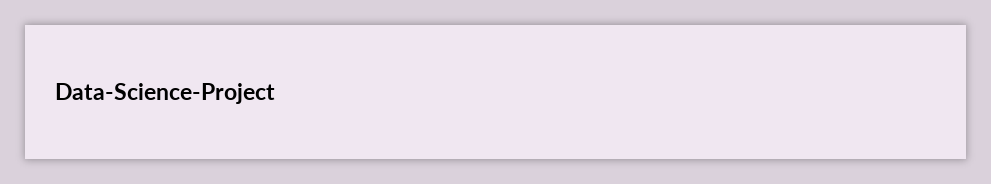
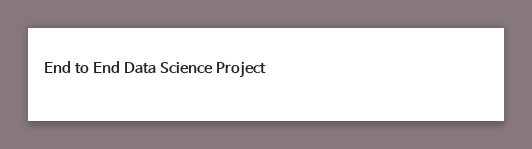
- Data-Science-Project
+ End to End Data Science Project

